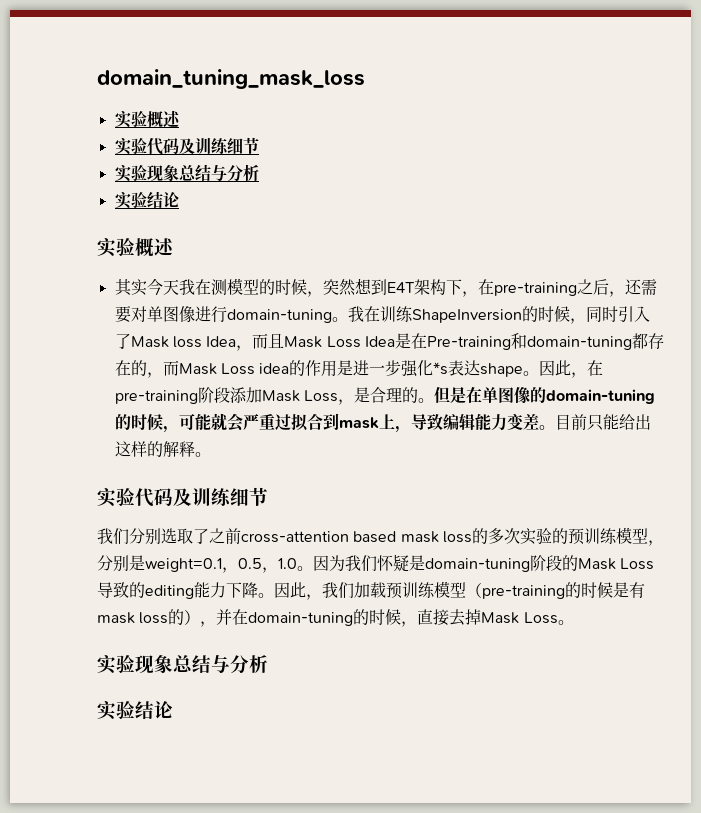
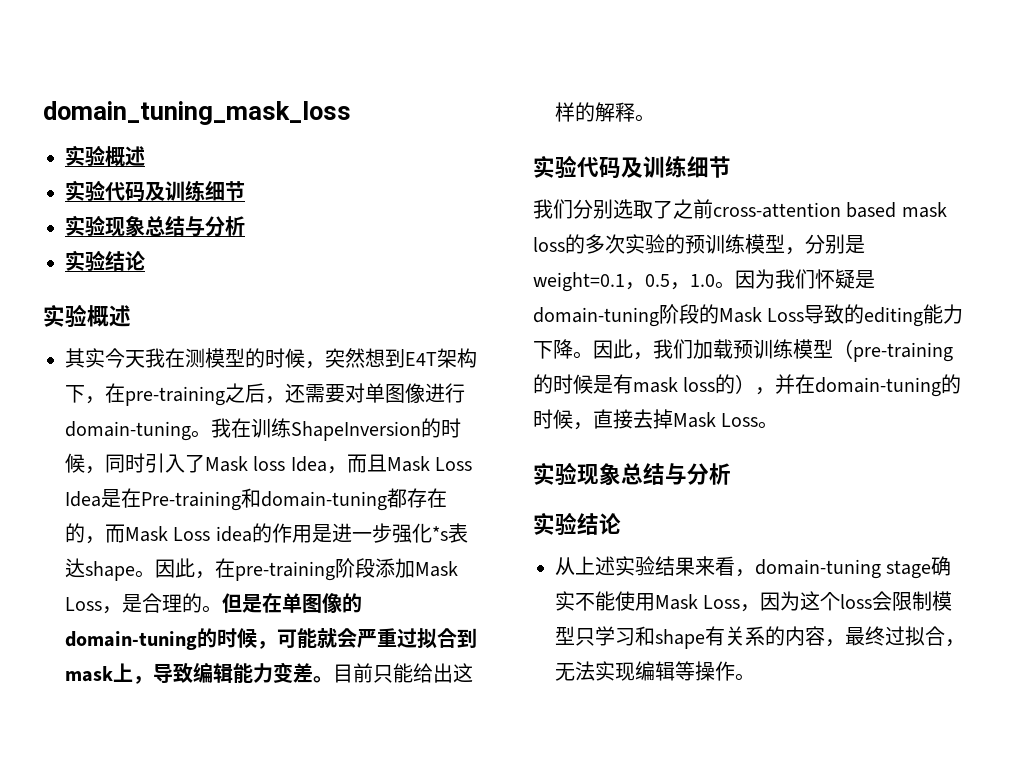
+ 从上述实验结果来看，domain-tuning stage确实不能使用Mask Loss，因为这个loss会限制模型只学习和shape有关系的内容，最终过拟合，无法实现编辑等操作。

